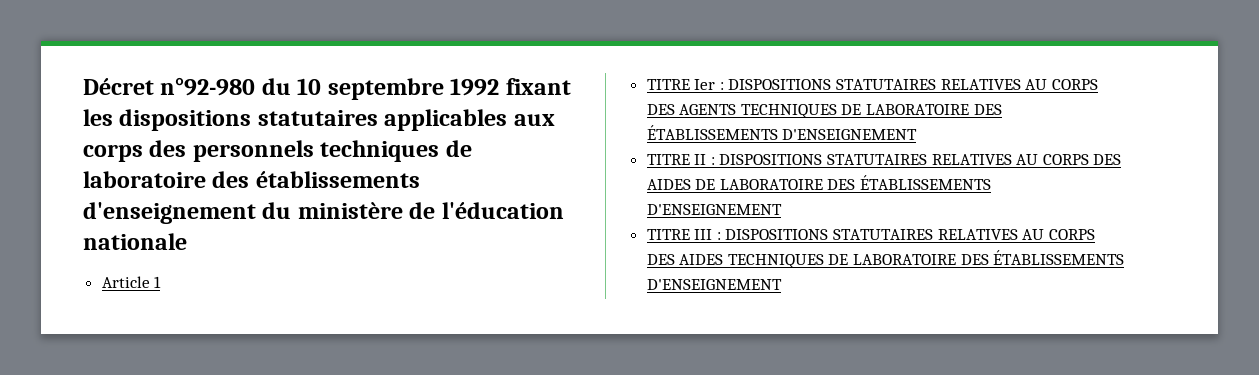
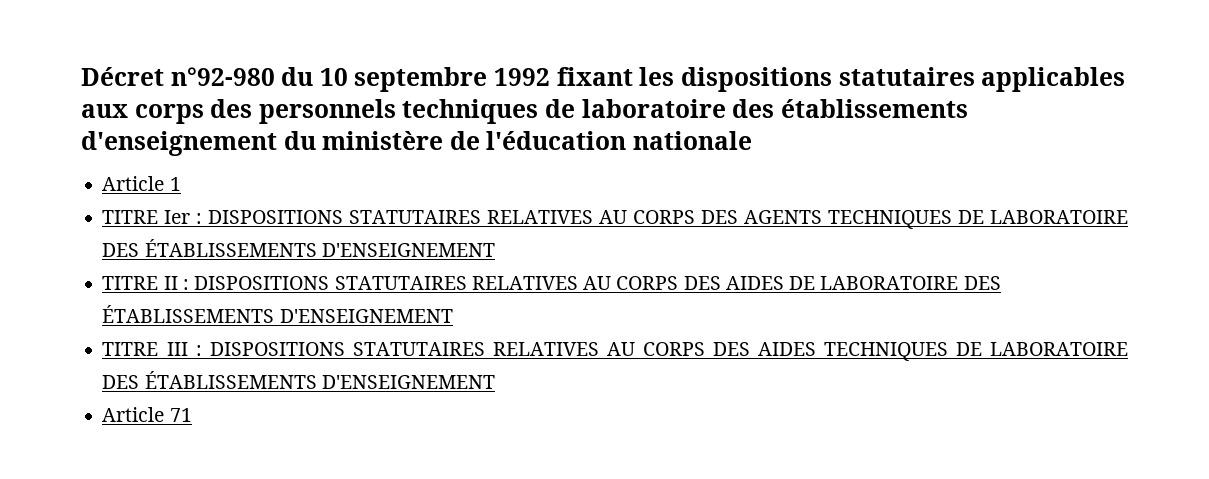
+ Article 71

